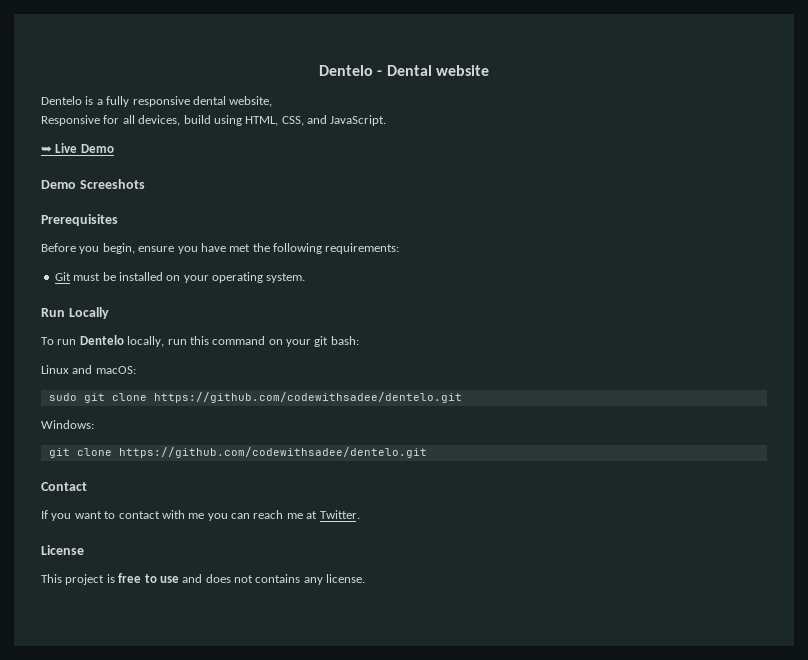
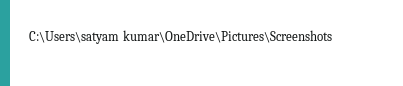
- Dentelo - Dental website
- Dentelo is a fully responsive dental website,
- Responsive for all devices, build using HTML, CSS, and JavaScript.
- ➥ Live Demo
- Demo Screeshots
- Prerequisites
- Before you begin, ensure you have met the following requirements:
- Git must be installed on your operating system.
- Run Locally
- To run Dentelo locally, run this command on your git bash:
- Linux and macOS:
- sudo git clone https://github.com/codewithsadee/dentelo.git
- Windows:
- git clone https://github.com/codewithsadee/dentelo.git
- Contact
- If you want to contact with me you can reach me at Twitter.
- License
- This project is free to use and does not contains any license.
+ C:\Users\satyam kumar\OneDrive\Pictures\Screenshots

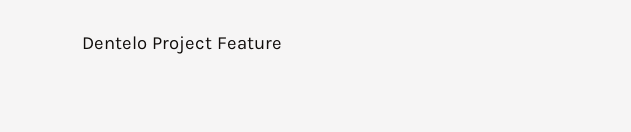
- C:\Users\satyam kumar\OneDrive\Pictures\Screenshots
+ Dentelo Project Feature

